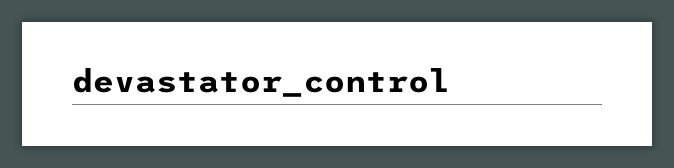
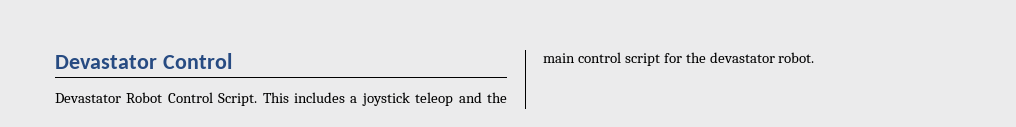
- devastator_control
+ Devastator Control
+ Devastator Robot Control Script. This includes a joystick teleop and the main control script for the devastator robot.

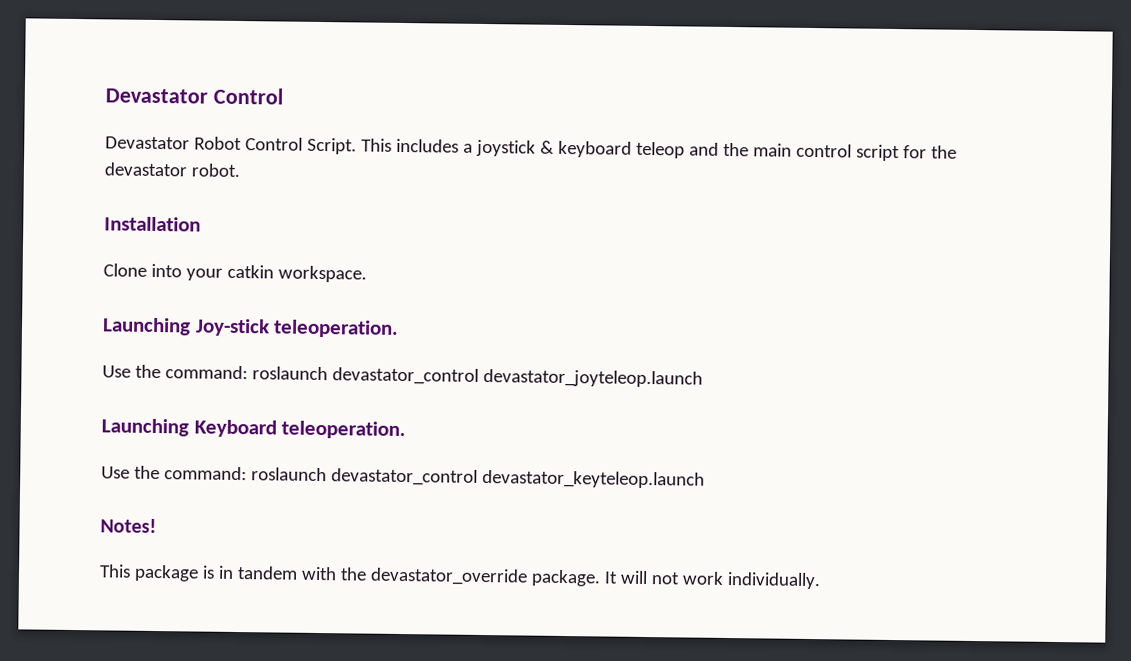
- This includes a joystick teleop and the main control script for the devastator robot.
+ This includes a joystick & keyboard teleop and the main control script for the devastator robot.
+ Installation
+ Clone into your catkin workspace.
+ Launching Joy-stick teleoperation.
+ Use the command: roslaunch devastator_control devastator_joyteleop.launch
+ Launching Keyboard teleoperation.
+ Use the command: roslaunch devastator_control devastator_keyteleop.launch
+ Notes!
+ This package is in tandem with the devastator_override package. It will not work individually.

